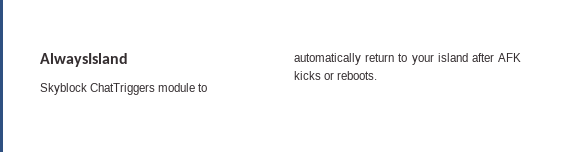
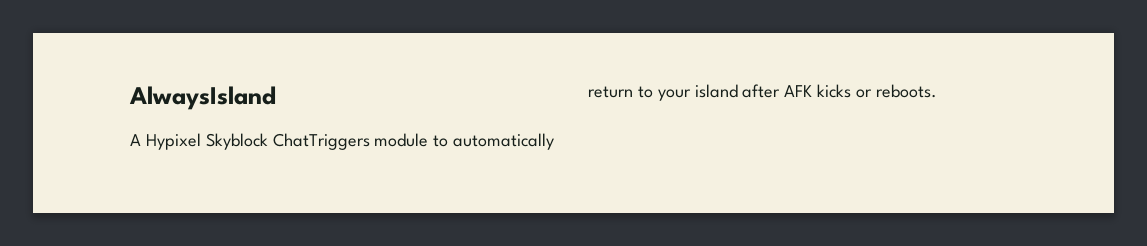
- Skyblock ChatTriggers module to automatically return to your island after AFK kicks or reboots.
+ A Hypixel Skyblock ChatTriggers module to automatically return to your island after AFK kicks or reboots.

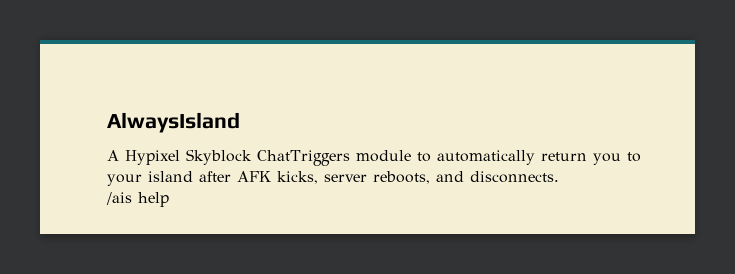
- A Hypixel Skyblock ChatTriggers module to automatically return to your island after AFK kicks or reboots.
+ A Hypixel Skyblock ChatTriggers module to automatically return you to your island after AFK kicks, server reboots, and disconnects.
+ /ais help

